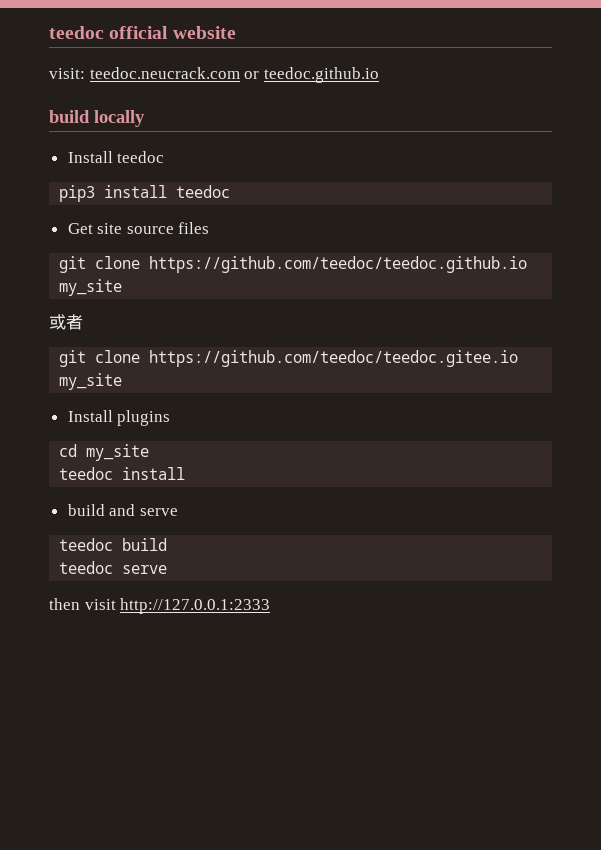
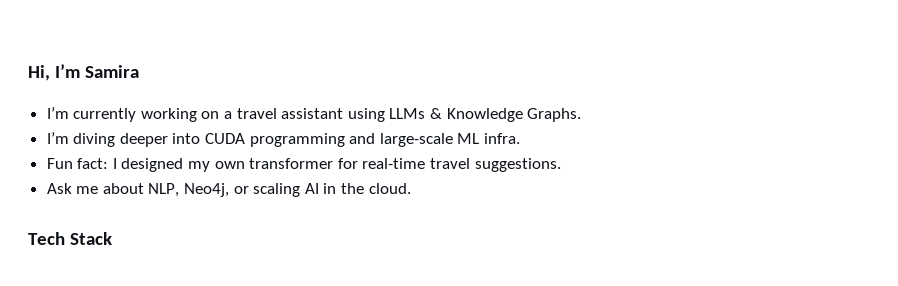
- teedoc official website
- visit: teedoc.neucrack.com or teedoc.github.io
- build locally
- Install teedoc
- pip3 install teedoc
- Get site source files
- git clone https://github.com/teedoc/teedoc.github.io my_site
- 或者
- git clone https://github.com/teedoc/teedoc.gitee.io my_site
- Install plugins
- cd my_site
- teedoc install
- build and serve
- teedoc build
- teedoc serve
- then visit http://127.0.0.1:2333
+ Hi, I’m Samira
+ I’m currently working on a travel assistant using LLMs & Knowledge Graphs.
+ I’m diving deeper into CUDA programming and large-scale ML infra.
+ Fun fact: I designed my own transformer for real-time travel suggestions.
+ Ask me about NLP, Neo4j, or scaling AI in the cloud.
+ Tech Stack

